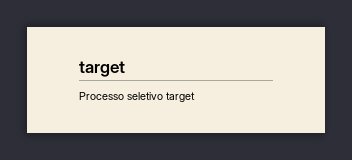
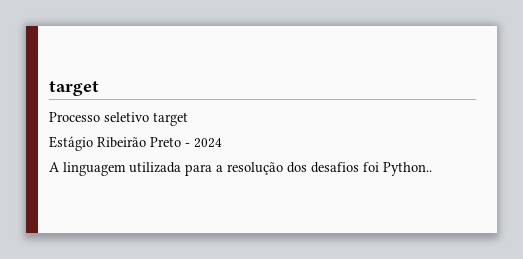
+ Estágio Ribeirão Preto - 2024
+ A linguagem utilizada para a resolução dos desafios foi Python..

